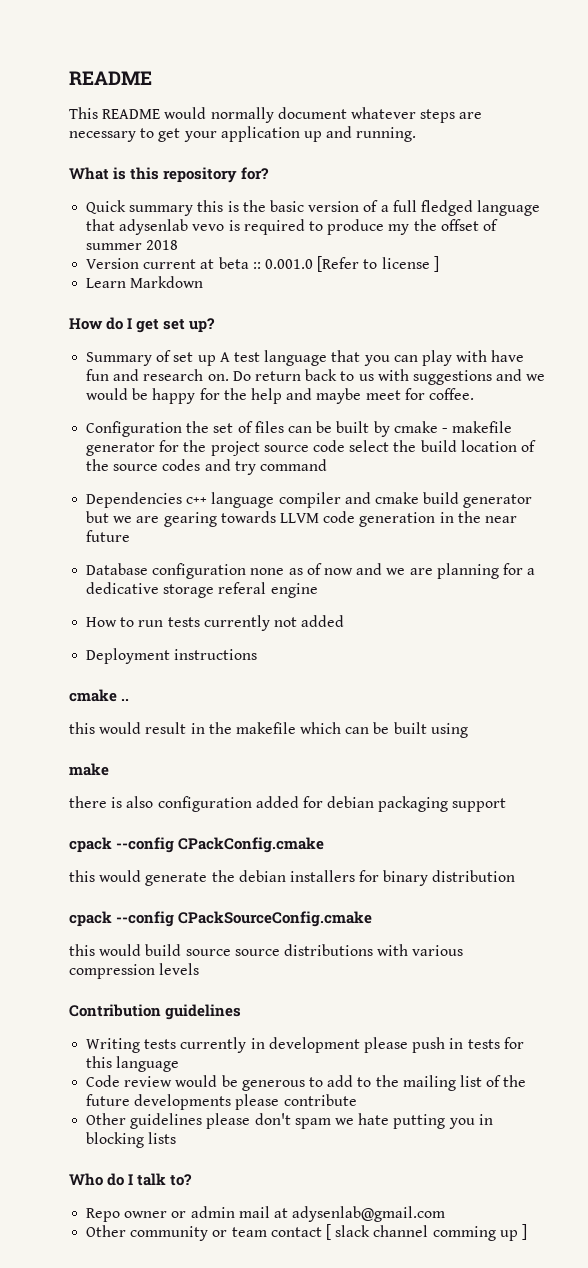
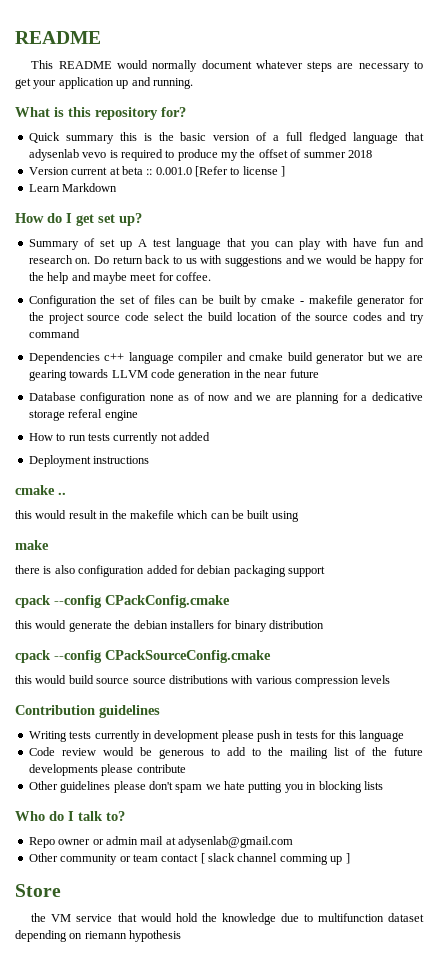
+ Store
+ the VM service that would hold the knowledge due to multifunction dataset depending on riemann hypothesis

